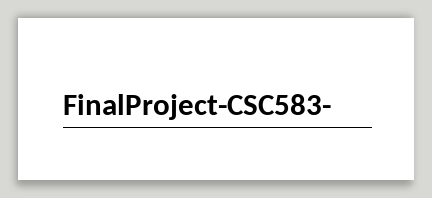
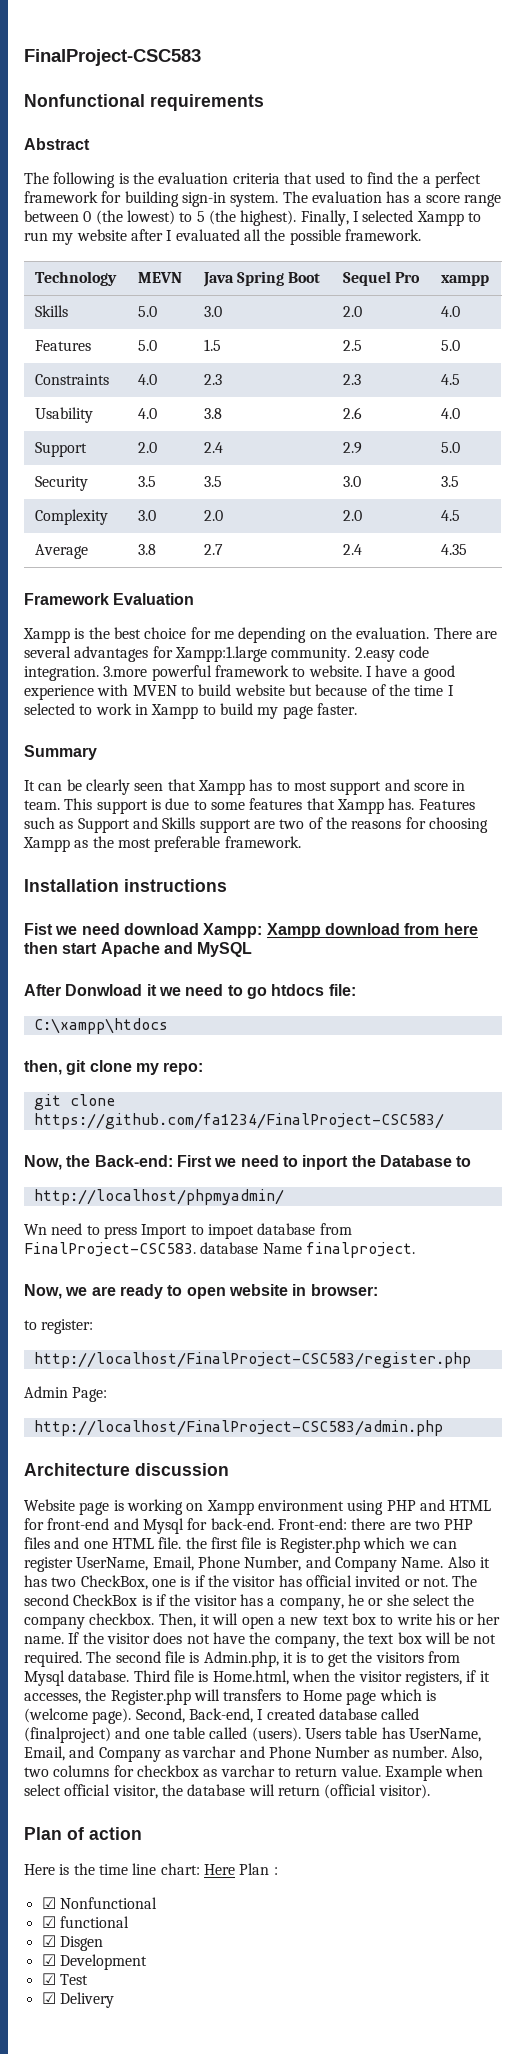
- FinalProject-CSC583-
+ FinalProject-CSC583
+ Nonfunctional requirements
+ Abstract
+ The following is the evaluation criteria that used to find the a perfect framework for building sign-in system. The evaluation has a score range between 0 (the lowest) to 5 (the highest). Finally, I selected Xampp to run my website after I evaluated all the possible framework.
+ Technology | MEVN | Java Spring Boot | Sequel Pro | xampp
+ Skills | 5.0 | 3.0 | 2.0 | 4.0
+ Features | 5.0 | 1.5 | 2.5 | 5.0
+ Constraints | 4.0 | 2.3 | 2.3 | 4.5
+ Usability | 4.0 | 3.8 | 2.6 | 4.0
+ Support | 2.0 | 2.4 | 2.9 | 5.0
+ Security | 3.5 | 3.5 | 3.0 | 3.5
+ Complexity | 3.0 | 2.0 | 2.0 | 4.5
+ Average | 3.8 | 2.7 | 2.4 | 4.35
+ Framework Evaluation
+ Xampp is the best choice for me depending on the evaluation. There are several advantages for Xampp:1.large community. 2.easy code integration. 3.more powerful framework to website. I have a good experience with MVEN to build website but because of the time I selected to work in Xampp to build my page faster.
+ Summary
+ It can be clearly seen that Xampp has to most support and score in team. This support is due to some features that Xampp has. Features such as Support and Skills support are two of the reasons for choosing Xampp as the most preferable framework.
+ Installation instructions
+ Fist we need download Xampp: Xampp download from here then start Apache and MySQL
+ After Donwload it we need to go htdocs file:
+ C:\xampp\htdocs
+ then, git clone my repo:
+ git clone https://github.com/fa1234/FinalProject-CSC583/
+ Now, the Back-end: First we need to inport the Database to
+ http://localhost/phpmyadmin/
+ Wn need to press Import to impoet database from FinalProject-CSC583. database Name finalproject.
+ Now, we are ready to open website in browser:
+ to register:
+ http://localhost/FinalProject-CSC583/register.php
+ Admin Page:
+ http://localhost/FinalProject-CSC583/admin.php
+ Architecture discussion
+ Website page is working on Xampp environment using PHP and HTML for front-end and Mysql for back-end. Front-end: there are two PHP files and one HTML file. the first file is Register.php which we can register UserName, Email, Phone Number, and Company Name. Also it has two CheckBox, one is if the visitor has official invited or not. The second CheckBox is if the visitor has a company, he or she select the company checkbox. Then, it will open a new text box to write his or her name. If the visitor does not have the company, the text box will be not required. The second file is Admin.php, it is to get the visitors from Mysql database. Third file is Home.html, when the visitor registers, if it accesses, the Register.php will transfers to Home page which is (welcome page). Second, Back-end, I created database called (finalproject) and one table called (users). Users table has UserName, Email, and Company as varchar and Phone Number as number. Also, two columns for checkbox as varchar to return value. Example when select official visitor, the database will return (official visitor).
+ Plan of action
+ Here is the time line chart: Here Plan :
+ ☑ Nonfunctional
+ ☑ functional
+ ☑ Disgen
+ ☑ Development
+ ☑ Test
+ ☑ Delivery

